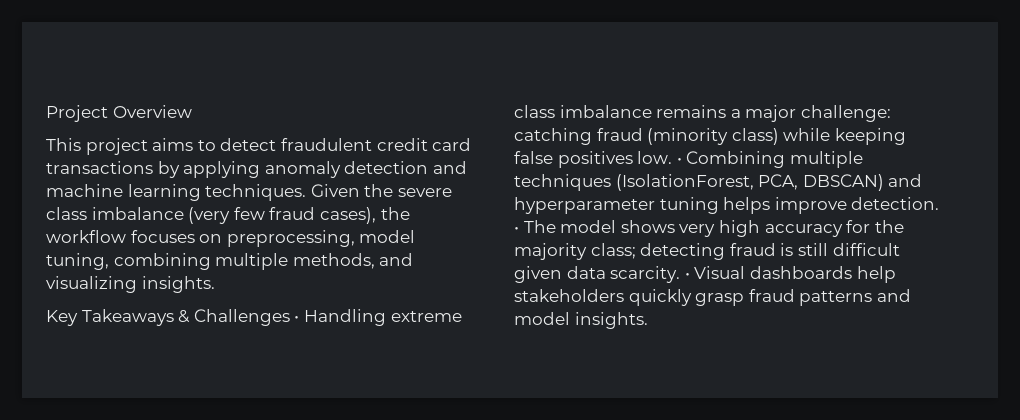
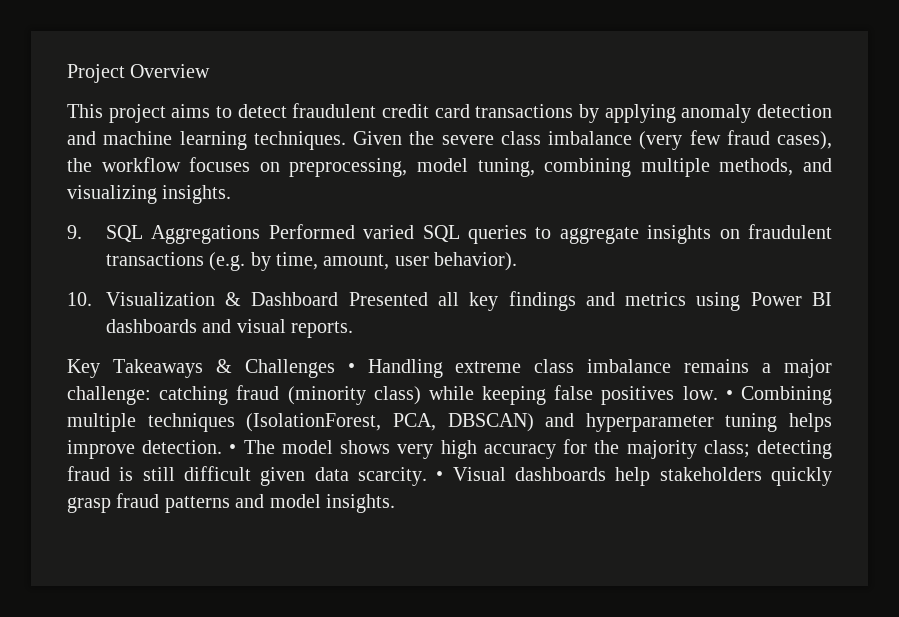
+ 9. SQL Aggregations Performed varied SQL queries to aggregate insights on fraudulent transactions (e.g. by time, amount, user behavior).
+ 10. Visualization & Dashboard Presented all key findings and metrics using Power BI dashboards and visual reports.

